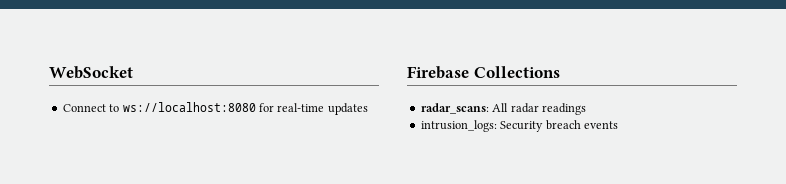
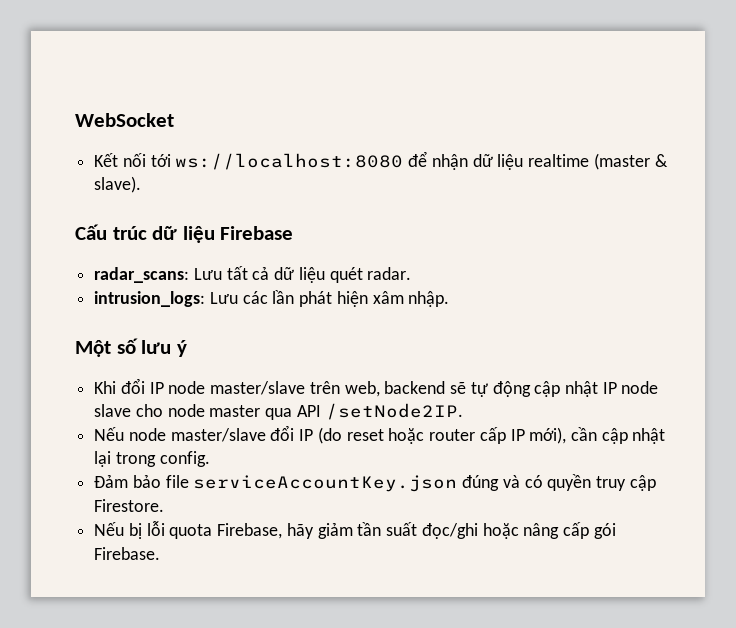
- Connect to ws://localhost:8080 for real-time updates
- Firebase Collections
+ Kết nối tới ws://localhost:8080 để nhận dữ liệu realtime (master & slave).
+ Cấu trúc dữ liệu Firebase
- radar_scans: All radar readings
- intrusion_logs: Security breach events
+ radar_scans: Lưu tất cả dữ liệu quét radar.
+ intrusion_logs: Lưu các lần phát hiện xâm nhập.
+ Một số lưu ý
+ Khi đổi IP node master/slave trên web, backend sẽ tự động cập nhật IP node slave cho node master qua API /setNode2IP.
+ Nếu node master/slave đổi IP (do reset hoặc router cấp IP mới), cần cập nhật lại trong config.
+ Đảm bảo file serviceAccountKey.json đúng và có quyền truy cập Firestore.
+ Nếu bị lỗi quota Firebase, hãy giảm tần suất đọc/ghi hoặc nâng cấp gói Firebase.

